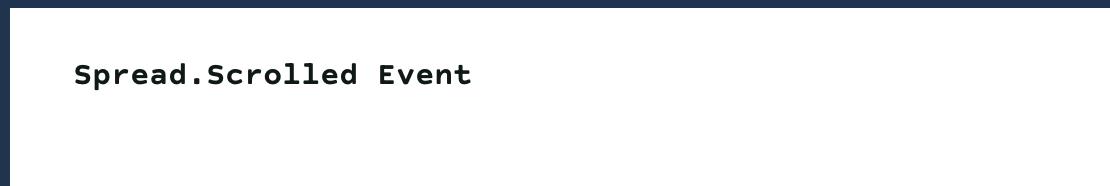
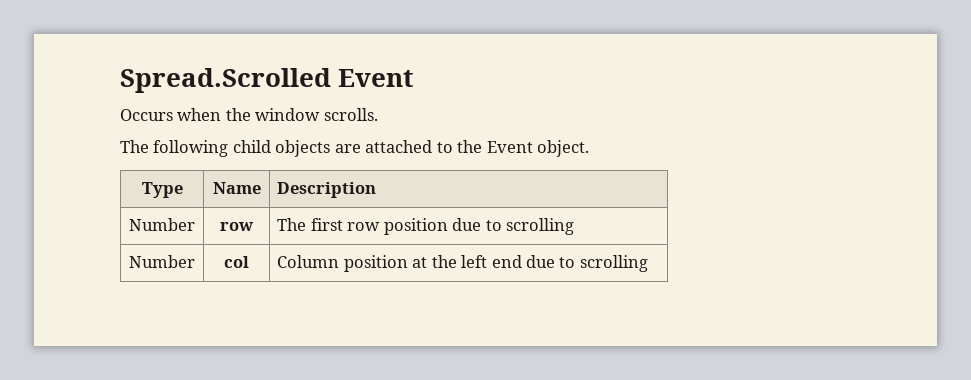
+ Occurs when the window scrolls.
+ The following child objects are attached to the Event object.
+ Type | Name | Description
+ Number | row | The first row position due to scrolling
+ Number | col | Column position at the left end due to scrolling

